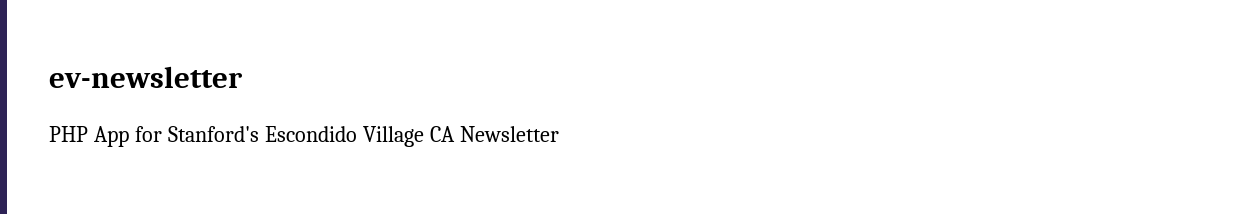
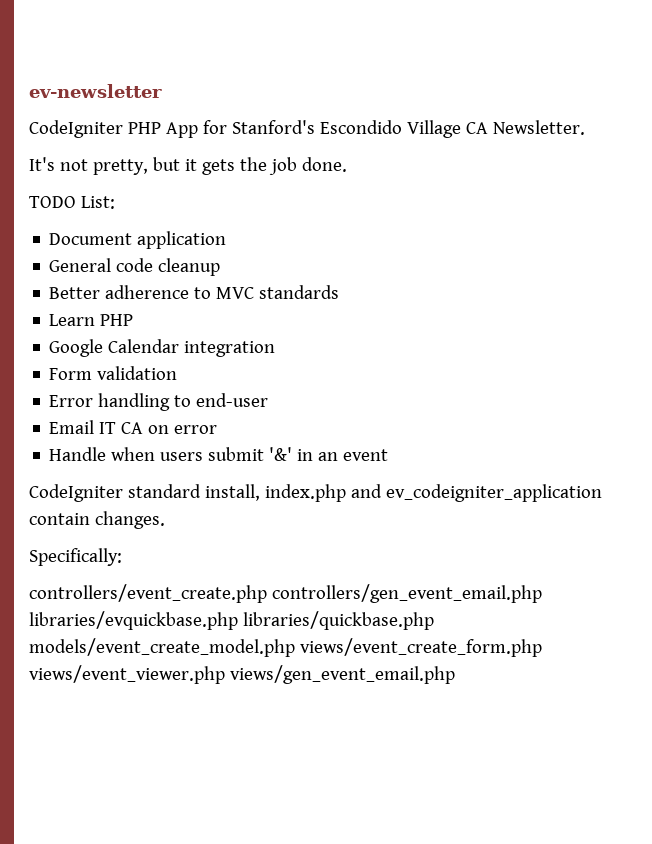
- PHP App for Stanford's Escondido Village CA Newsletter
+ CodeIgniter PHP App for Stanford's Escondido Village CA Newsletter.
+ It's not pretty, but it gets the job done.
+ TODO List:
+ Document application
+ General code cleanup
+ Better adherence to MVC standards
+ Learn PHP
+ Google Calendar integration
+ Form validation
+ Error handling to end-user
+ Email IT CA on error
+ Handle when users submit '&' in an event
+ CodeIgniter standard install, index.php and ev_codeigniter_application contain changes.
+ Specifically:
+ controllers/event_create.php controllers/gen_event_email.php libraries/evquickbase.php libraries/quickbase.php models/event_create_model.php views/event_create_form.php views/event_viewer.php views/gen_event_email.php

